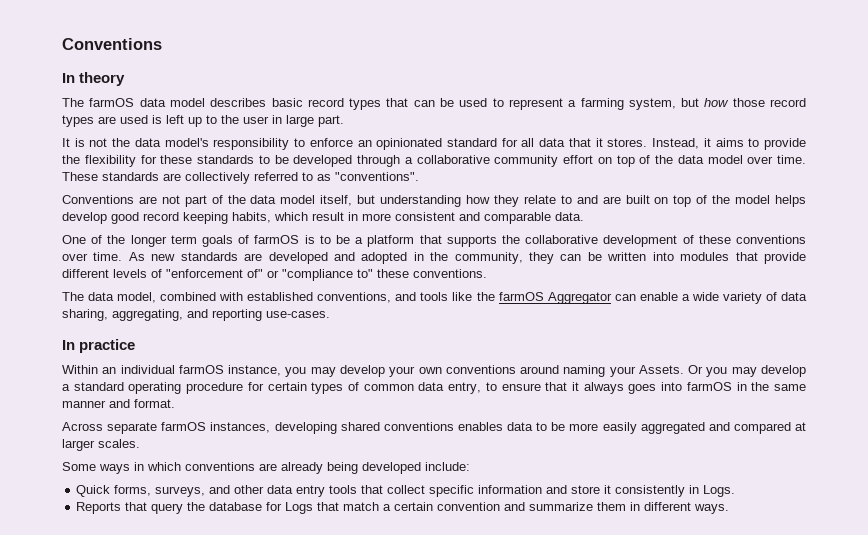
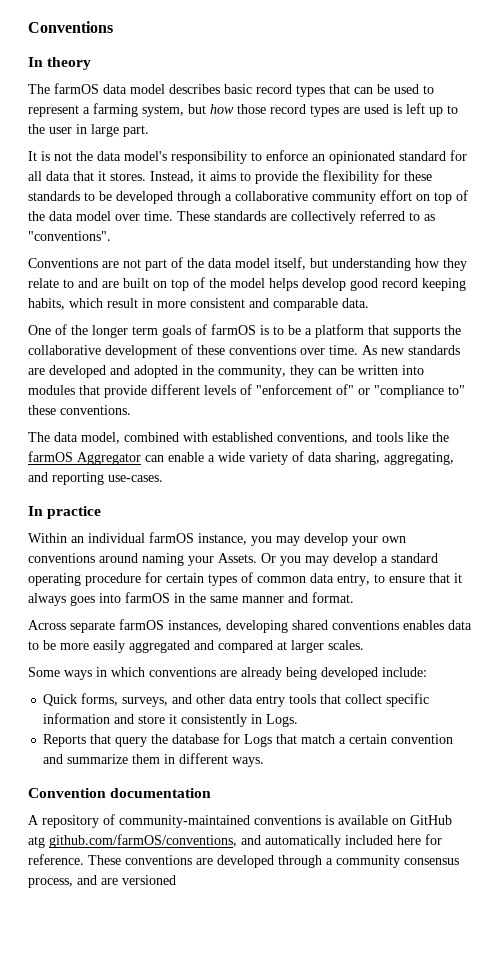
+ Convention documentation
+ A repository of community-maintained conventions is available on GitHub atg github.com/farmOS/conventions, and automatically included here for reference. These conventions are developed through a community consensus process, and are versioned

